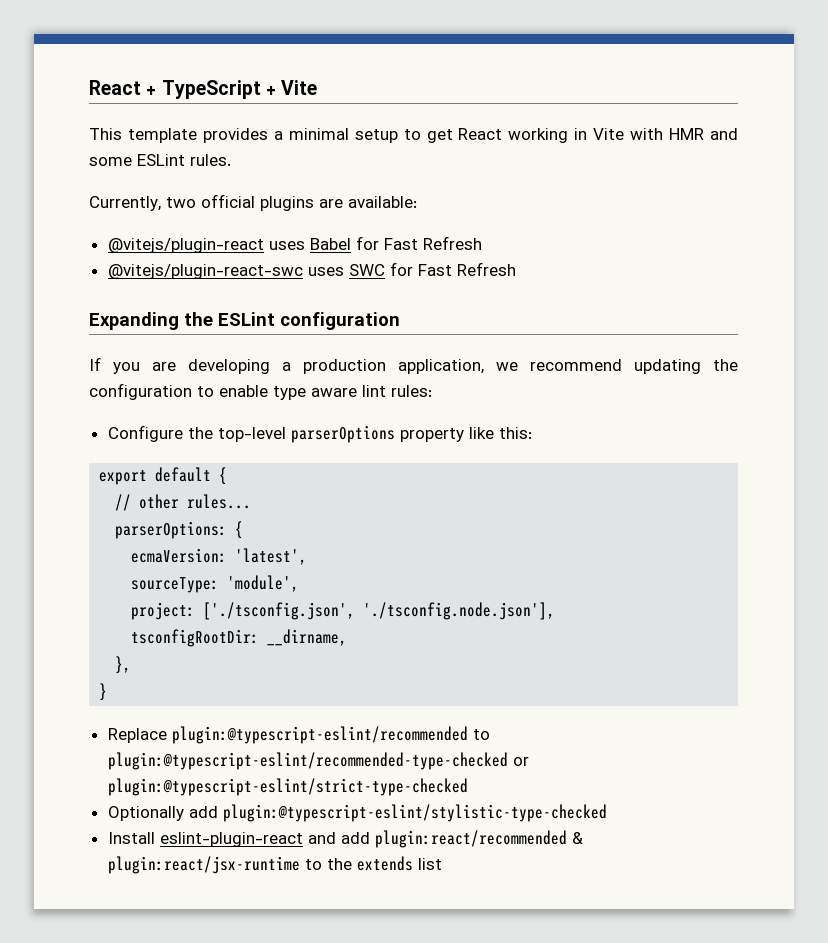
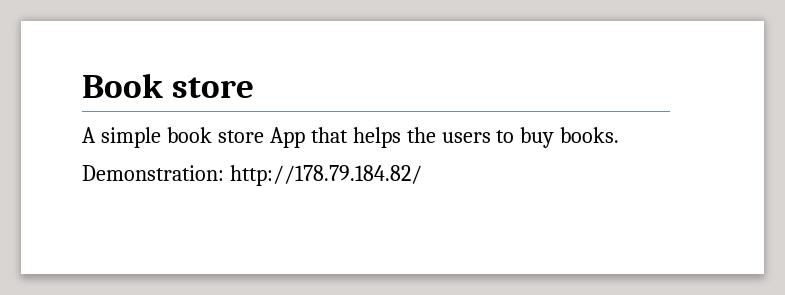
- React + TypeScript + Vite
- This template provides a minimal setup to get React working in Vite with HMR and some ESLint rules.
- Currently, two official plugins are available:
- @vitejs/plugin-react uses Babel for Fast Refresh
- @vitejs/plugin-react-swc uses SWC for Fast Refresh
- Expanding the ESLint configuration
- If you are developing a production application, we recommend updating the configuration to enable type aware lint rules:
- Configure the top-level parserOptions property like this:
- export default {
- // other rules...
- parserOptions: {
- ecmaVersion: 'latest',
- sourceType: 'module',
- project: ['./tsconfig.json', './tsconfig.node.json'],
- tsconfigRootDir: __dirname,
- },
- }
- Replace plugin:@typescript-eslint/recommended to plugin:@typescript-eslint/recommended-type-checked or plugin:@typescript-eslint/strict-type-checked
- Optionally add plugin:@typescript-eslint/stylistic-type-checked
- Install eslint-plugin-react and add plugin:react/recommended & plugin:react/jsx-runtime to the extends list
+ Book store
+ A simple book store App that helps the users to buy books.
+ Demonstration: http://178.79.184.82/

